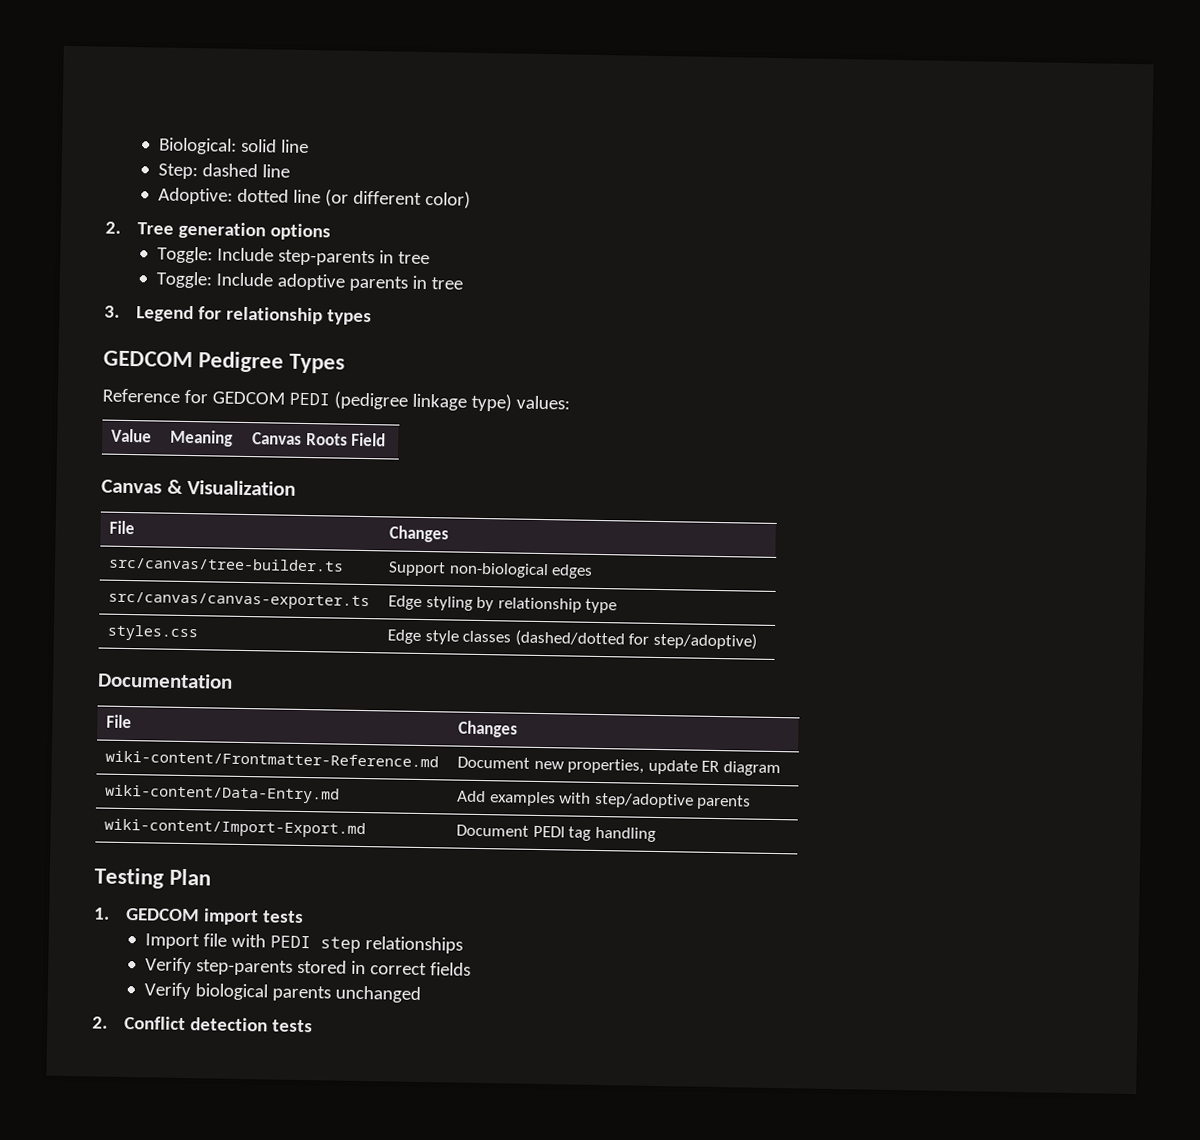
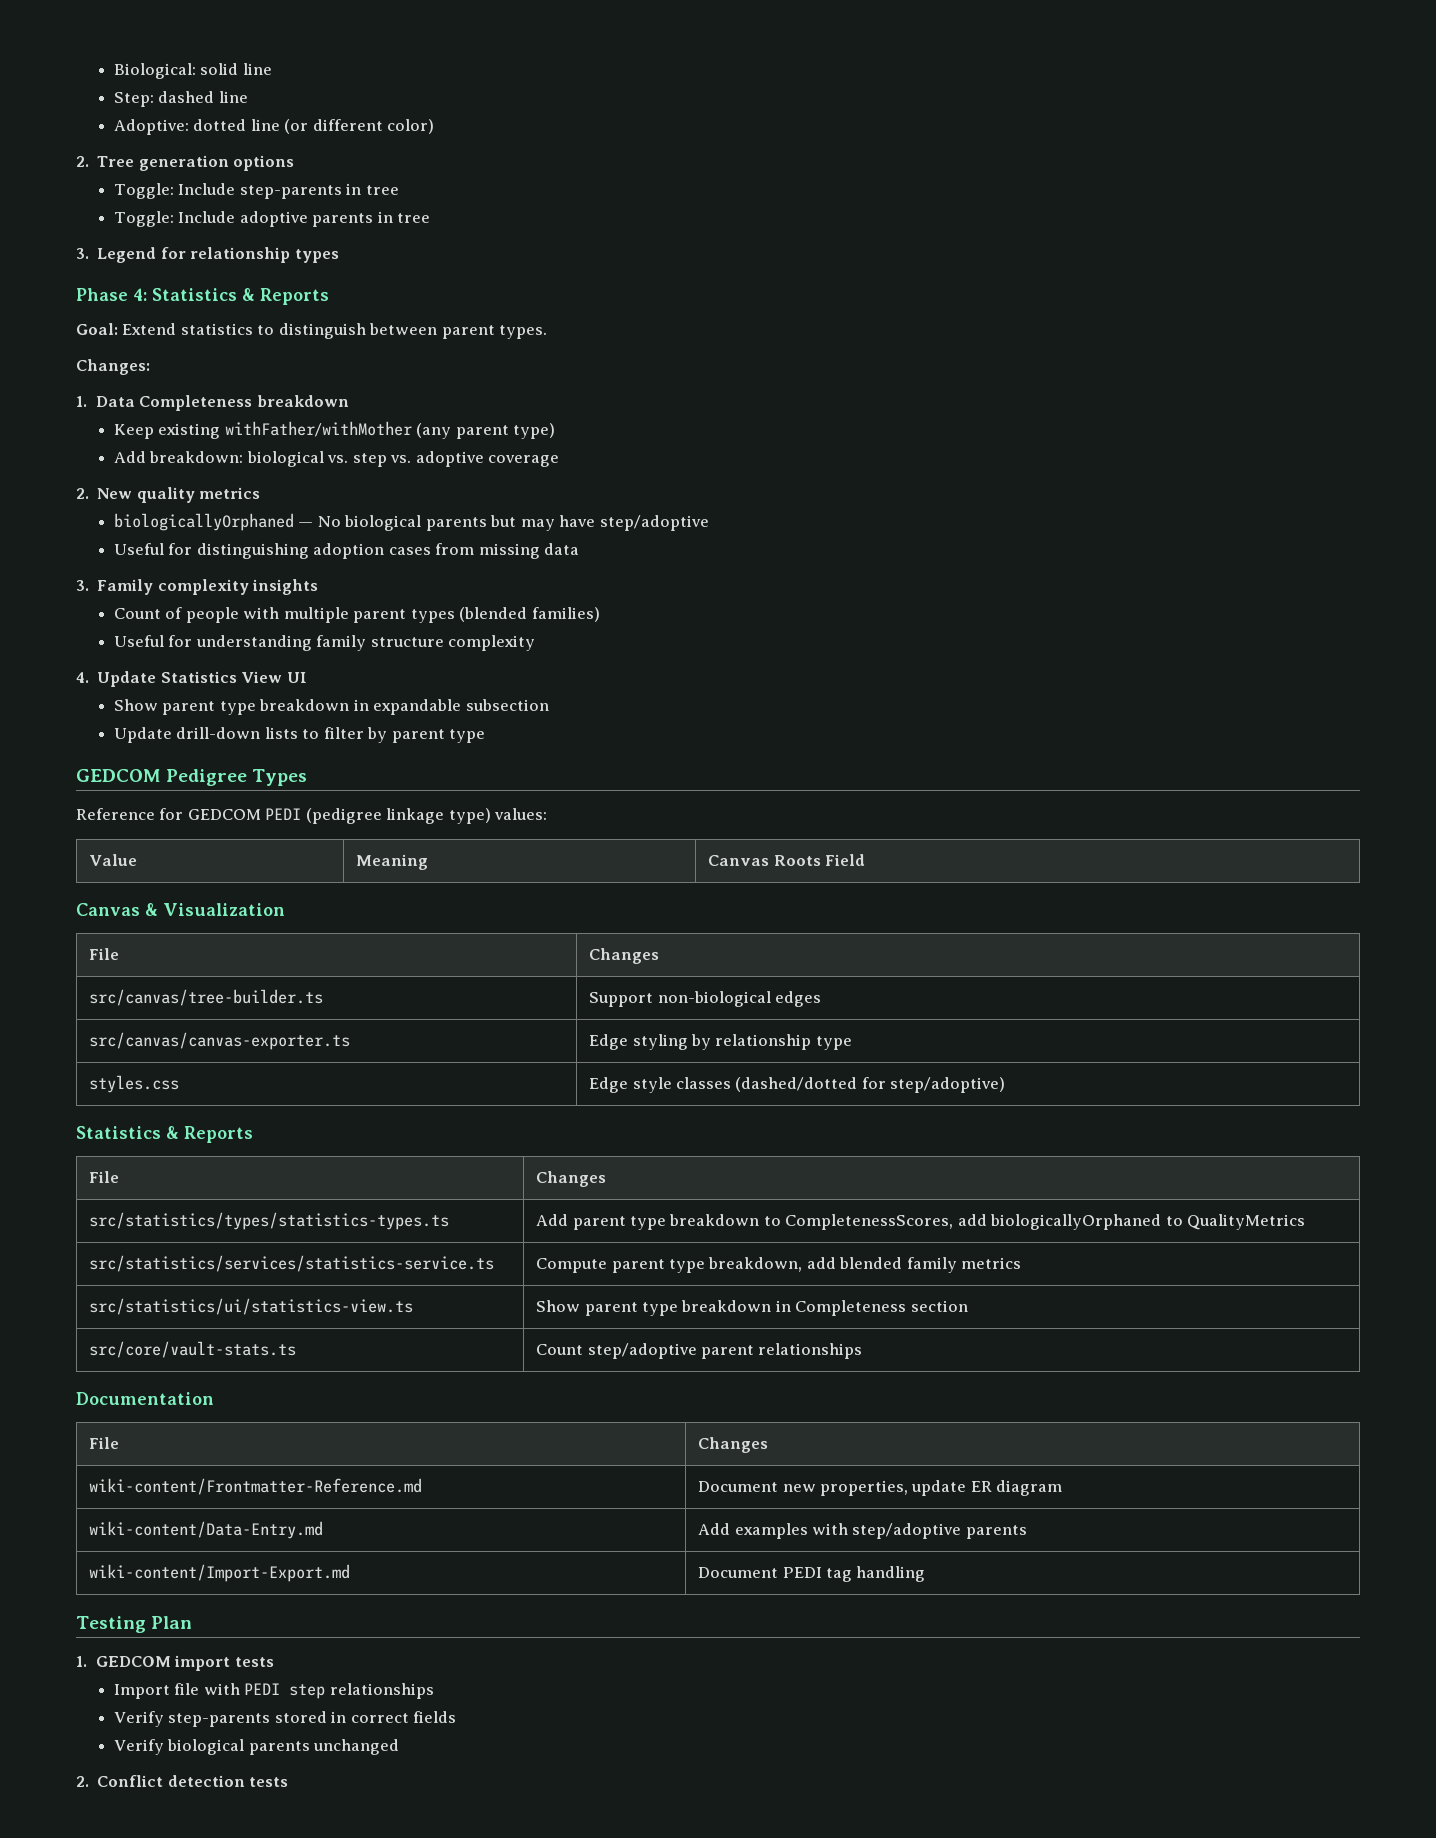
+ Phase 4: Statistics & Reports
+ Goal: Extend statistics to distinguish between parent types.
+ Changes:
+ 1. Data Completeness breakdown
+ Keep existing withFather/withMother (any parent type)
+ Add breakdown: biological vs. step vs. adoptive coverage
+ 2. New quality metrics
+ biologicallyOrphaned — No biological parents but may have step/adoptive
+ Useful for distinguishing adoption cases from missing data
+ 3. Family complexity insights
+ Count of people with multiple parent types (blended families)
+ Useful for understanding family structure complexity
+ 4. Update Statistics View UI
+ Show parent type breakdown in expandable subsection
+ Update drill-down lists to filter by parent type
  styles.css | Edge style classes (dashed/dotted for step/adoptive)
+ Statistics & Reports
+ File | Changes
+ src/statistics/types/statistics-types.ts | Add parent type breakdown to CompletenessScores, add biologicallyOrphaned to QualityMetrics
+ src/statistics/services/statistics-service.ts | Compute parent type breakdown, add blended family metrics
+ src/statistics/ui/statistics-view.ts | Show parent type breakdown in Completeness section
+ src/core/vault-stats.ts | Count step/adoptive parent relationships

